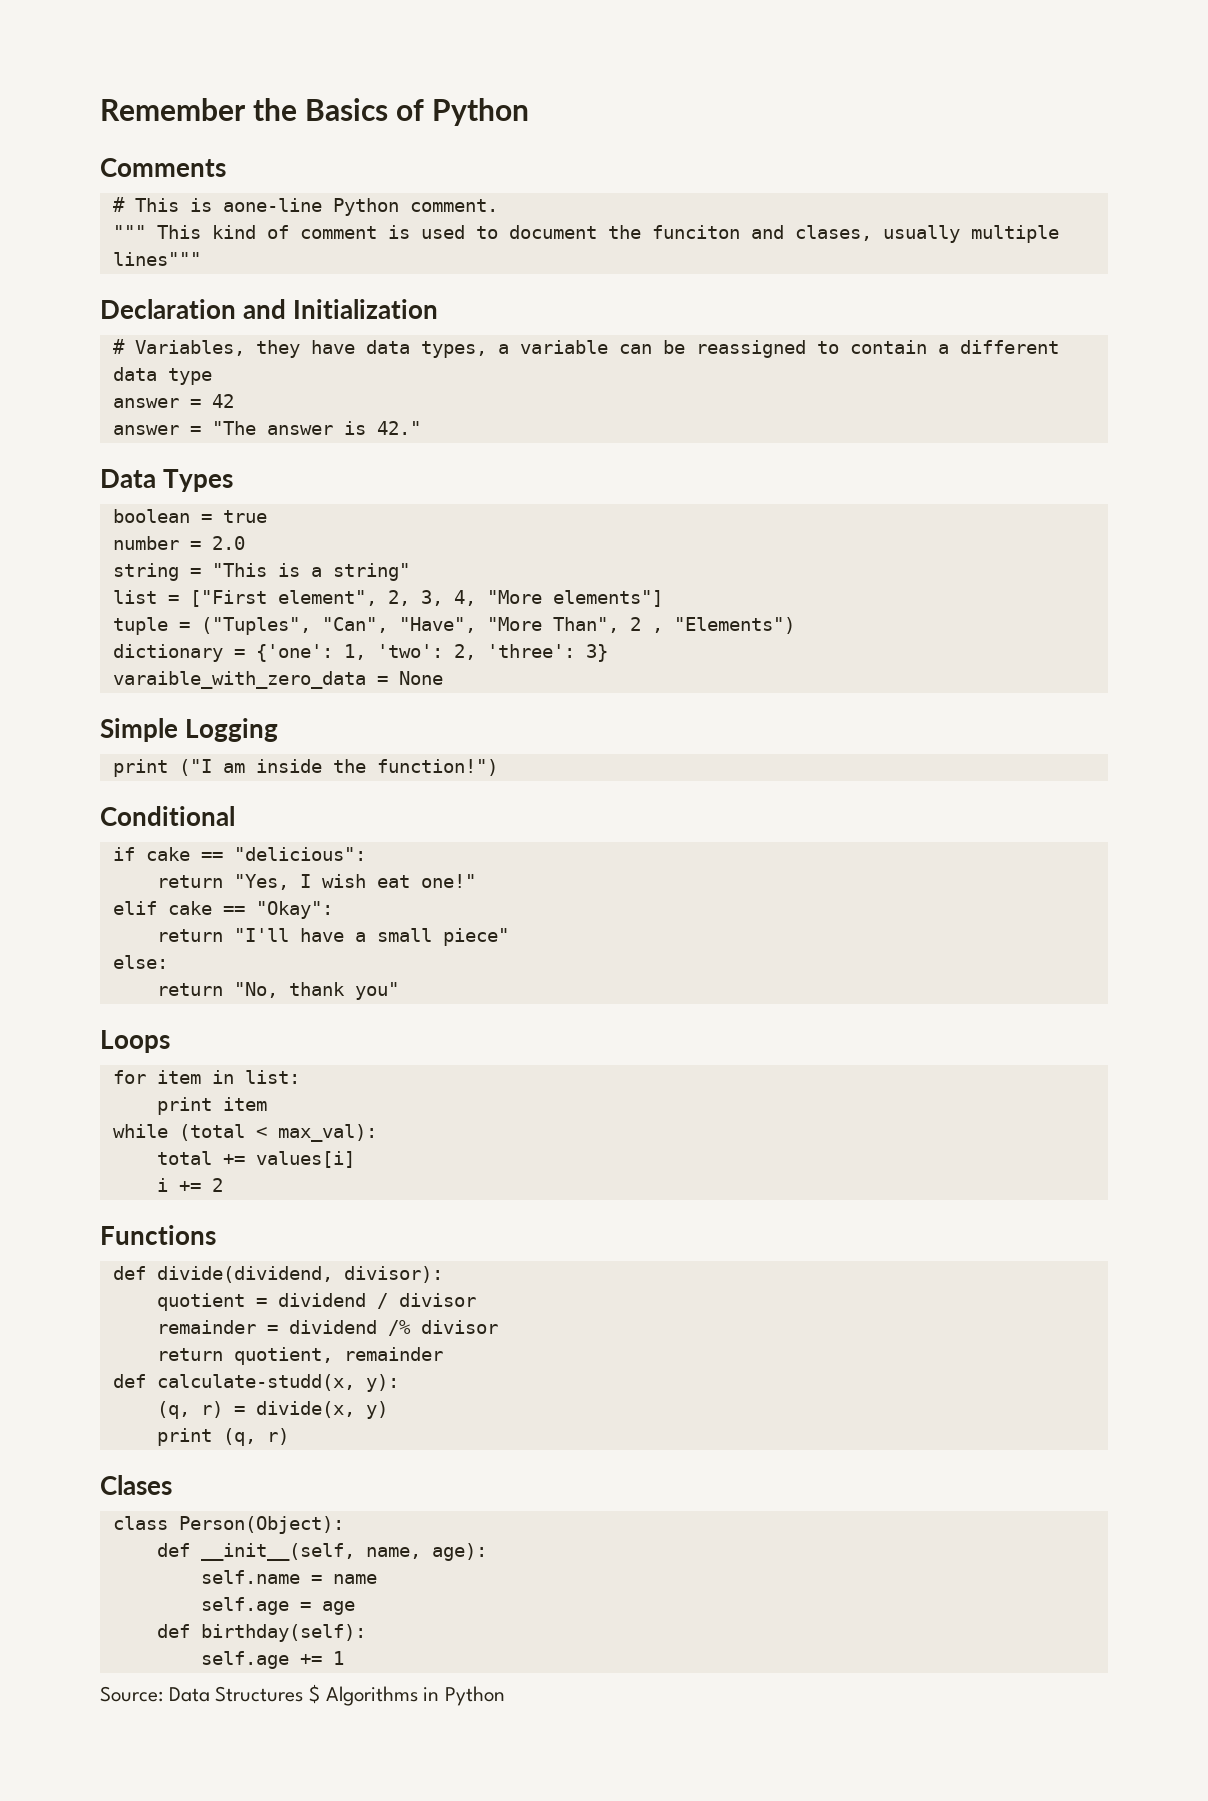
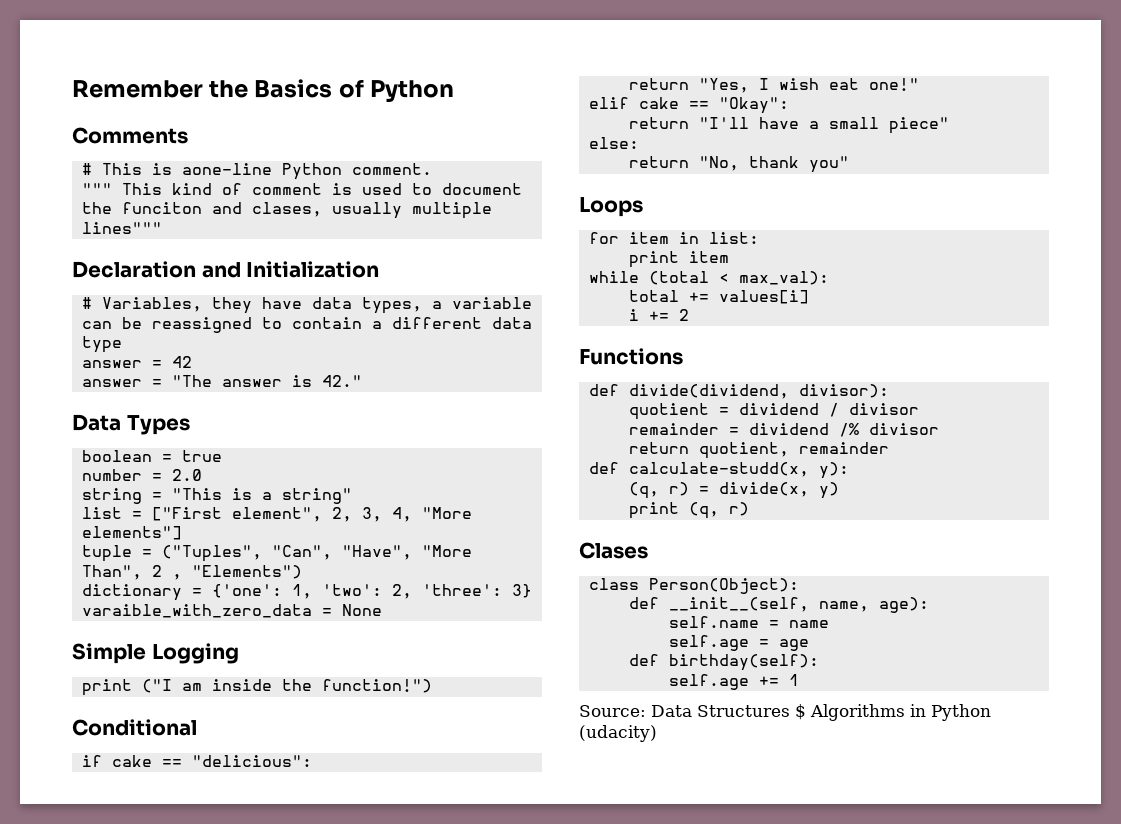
- Source: Data Structures $ Algorithms in Python
+ Source: Data Structures $ Algorithms in Python (udacity)

